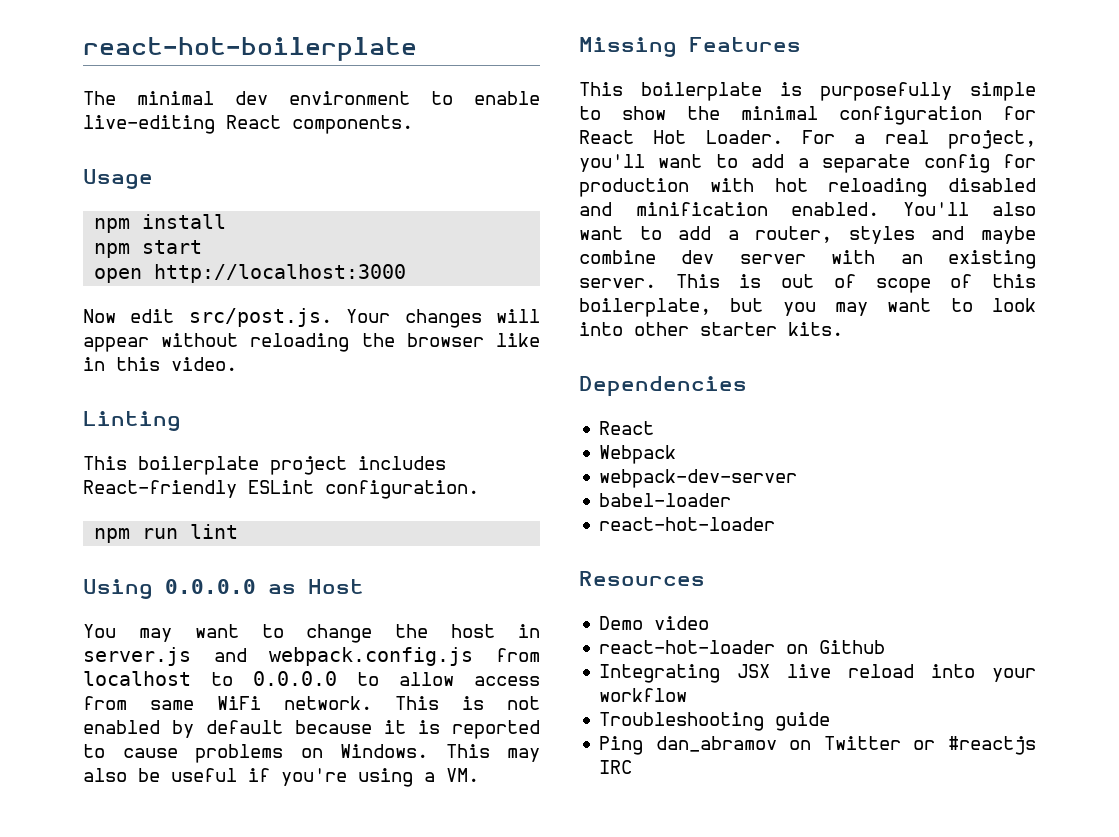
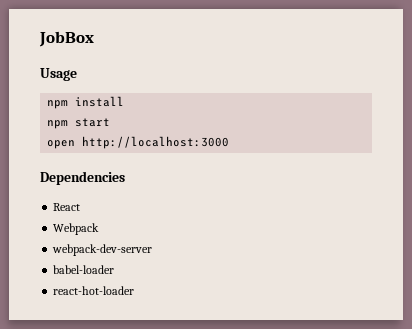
- react-hot-boilerplate
- The minimal dev environment to enable live-editing React components.
+ JobBox
- Now edit src/post.js. Your changes will appear without reloading the browser like in this video.
- Linting
- This boilerplate project includes React-friendly ESLint configuration.
- npm run lint
- Using 0.0.0.0 as Host
- You may want to change the host in server.js and webpack.config.js from localhost to 0.0.0.0 to allow access from same WiFi network. This is not enabled by default because it is reported to cause problems on Windows. This may also be useful if you're using a VM.
- Missing Features
- This boilerplate is purposefully simple to show the minimal configuration for React Hot Loader. For a real project, you'll want to add a separate config for production with hot reloading disabled and minification enabled. You'll also want to add a router, styles and maybe combine dev server with an existing server. This is out of scope of this boilerplate, but you may want to look into other starter kits.
- Resources
- Demo video
- react-hot-loader on Github
- Integrating JSX live reload into your workflow
- Troubleshooting guide
- Ping dan_abramov on Twitter or #reactjs IRC

